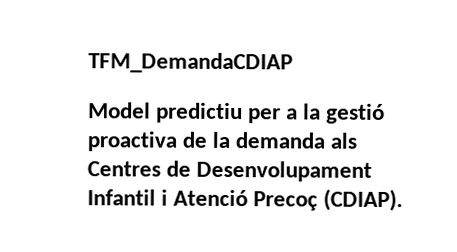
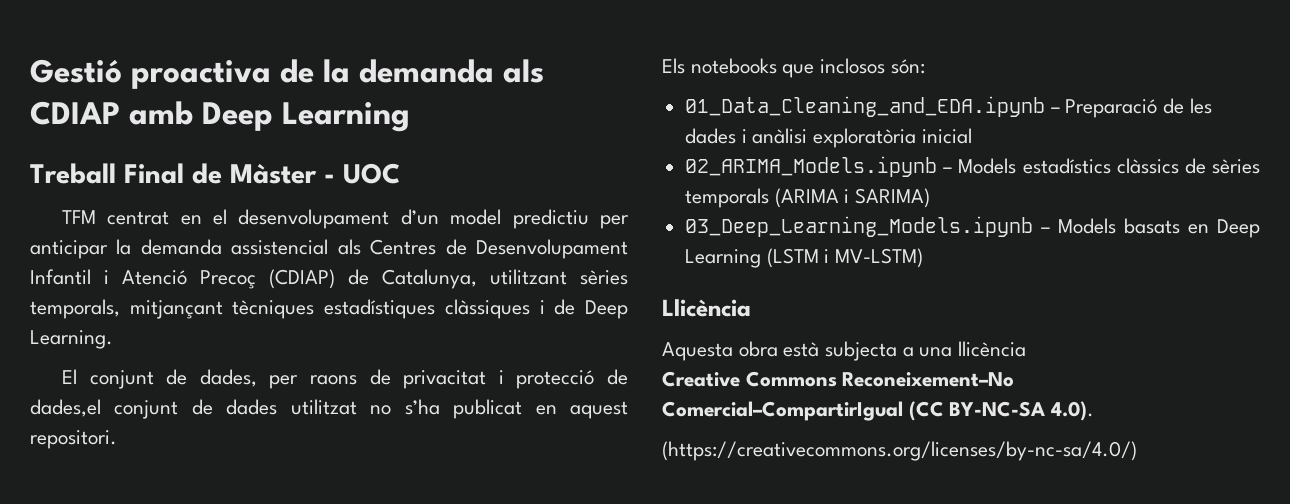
- TFM_DemandaCDIAP
- Model predictiu per a la gestió proactiva de la demanda als Centres de Desenvolupament Infantil i Atenció Precoç (CDIAP).
+ Gestió proactiva de la demanda als CDIAP amb Deep Learning
+ Treball Final de Màster - UOC
+ TFM centrat en el desenvolupament d’un model predictiu per anticipar la demanda assistencial als Centres de Desenvolupament Infantil i Atenció Precoç (CDIAP) de Catalunya, utilitzant sèries temporals, mitjançant tècniques estadístiques clàssiques i de Deep Learning.
+ El conjunt de dades, per raons de privacitat i protecció de dades,el conjunt de dades utilitzat no s’ha publicat en aquest repositori.
+ Els notebooks que inclosos són:
+ 01_Data_Cleaning_and_EDA.ipynb – Preparació de les dades i anàlisi exploratòria inicial
+ 02_ARIMA_Models.ipynb – Models estadístics clàssics de sèries temporals (ARIMA i SARIMA)
+ 03_Deep_Learning_Models.ipynb – Models basats en Deep Learning (LSTM i MV-LSTM)
+ Llicència
+ Aquesta obra està subjecta a una llicència
+ Creative Commons Reconeixement–No Comercial–CompartirIgual (CC BY-NC-SA 4.0).
+ (https://creativecommons.org/licenses/by-nc-sa/4.0/)

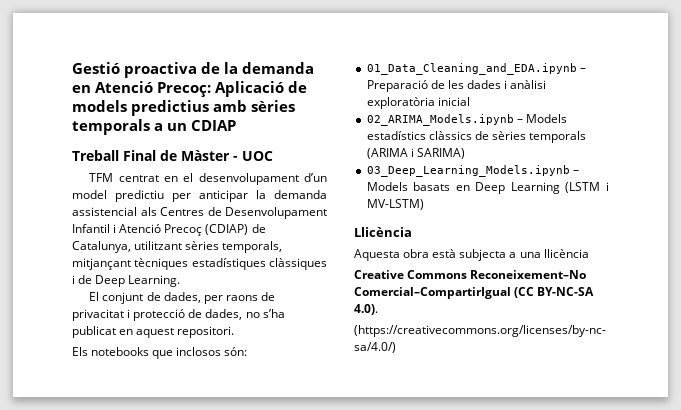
- Gestió proactiva de la demanda als CDIAP amb Deep Learning
+ Gestió proactiva de la demanda en Atenció Precoç: Aplicació de models predictius amb sèries temporals a un CDIAP
- El conjunt de dades, per raons de privacitat i protecció de dades,el conjunt de dades utilitzat no s’ha publicat en aquest repositori.
+ El conjunt de dades, per raons de privacitat i protecció de dades, no s’ha publicat en aquest repositori.

